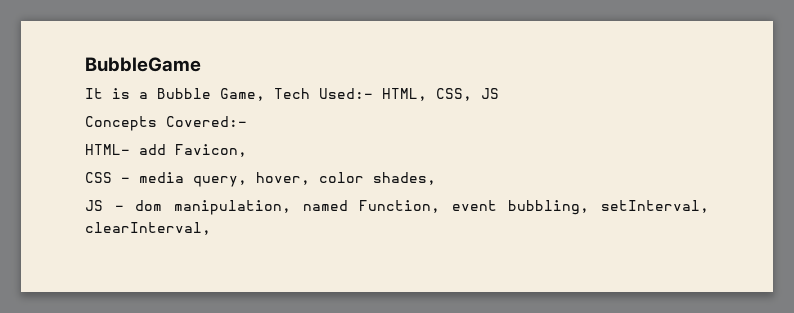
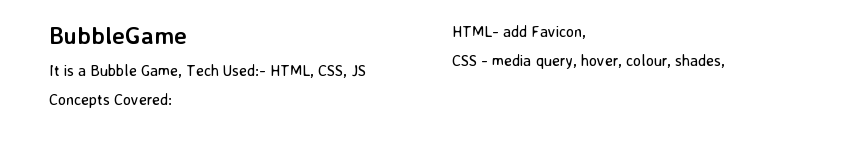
- Concepts Covered:-
+ Concepts Covered:
- CSS - media query, hover, color shades,
+ CSS - media query, hover, colour, shades,
- JS - dom manipulation, named Function, event bubbling, setInterval, clearInterval,

